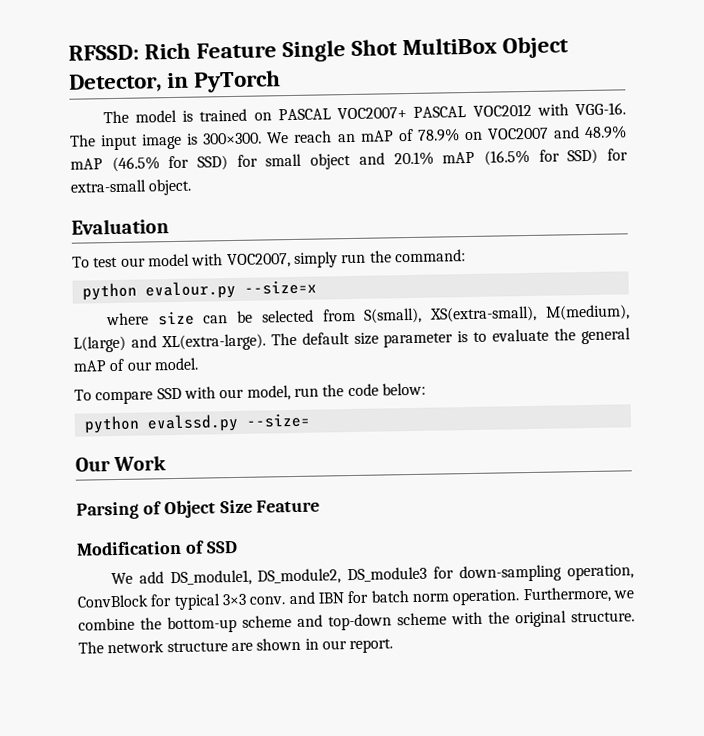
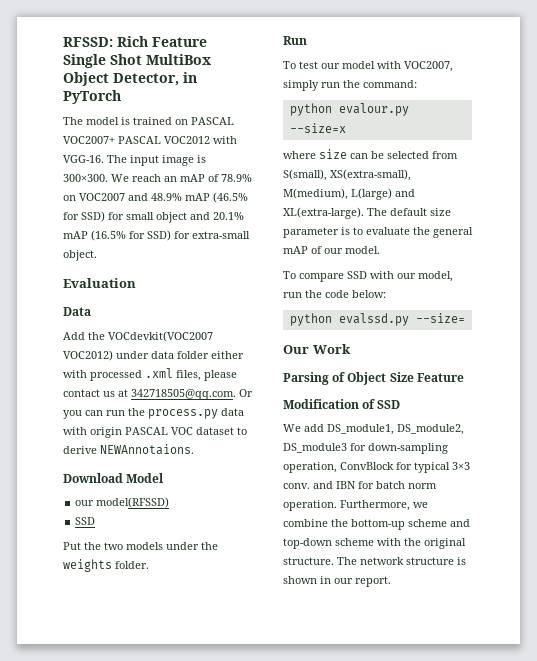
+ Data
+ Add the VOCdevkit(VOC2007 VOC2012) under data folder either with processed .xml files, please contact us at 342718505@qq.com. Or you can run the process.py data with origin PASCAL VOC dataset to derive NEWAnnotaions.
+ Download Model
+ our model(RFSSD)
+ SSD
+ Put the two models under the weights folder.
+ Run
- The network structure are shown in our report.
+ The network structure is shown in our report.

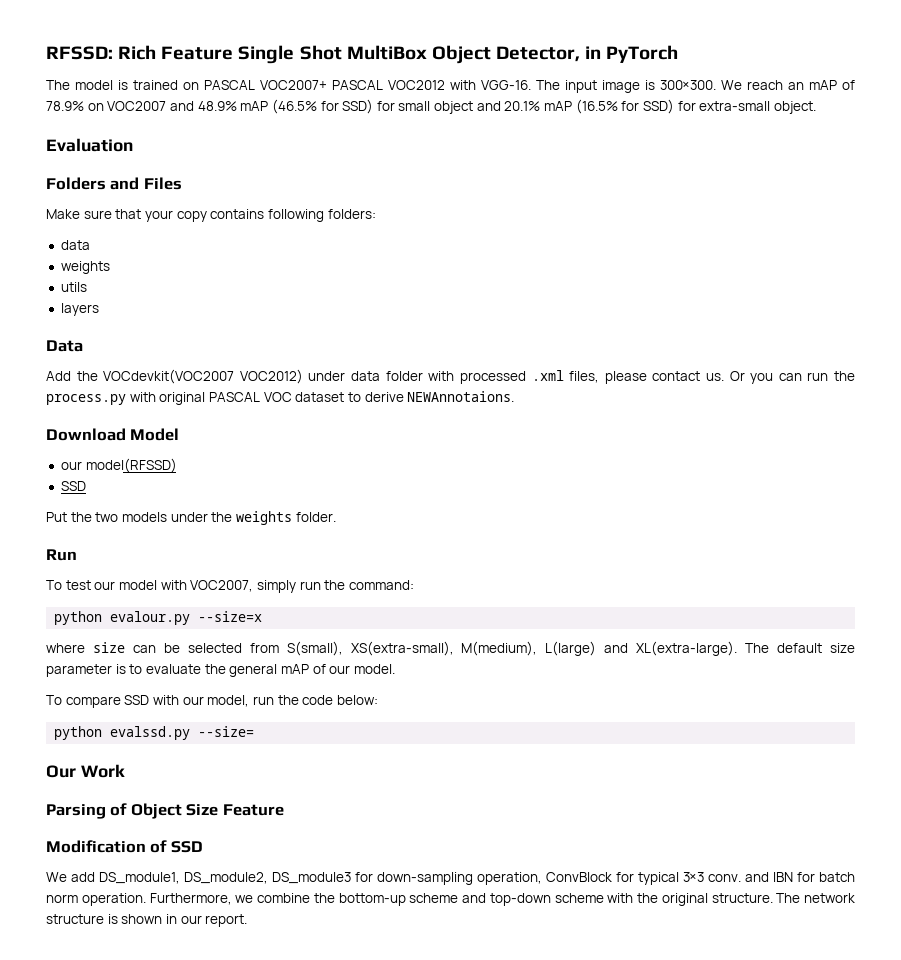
+ Folders and Files
+ Make sure that your copy contains following folders:
+ data
+ weights
+ utils
+ layers
- Add the VOCdevkit(VOC2007 VOC2012) under data folder either with processed .xml files, please contact us at 342718505@qq.com. Or you can run the process.py data with origin PASCAL VOC dataset to derive NEWAnnotaions.
+ Add the VOCdevkit(VOC2007 VOC2012) under data folder with processed .xml files, please contact us. Or you can run the process.py with original PASCAL VOC dataset to derive NEWAnnotaions.

